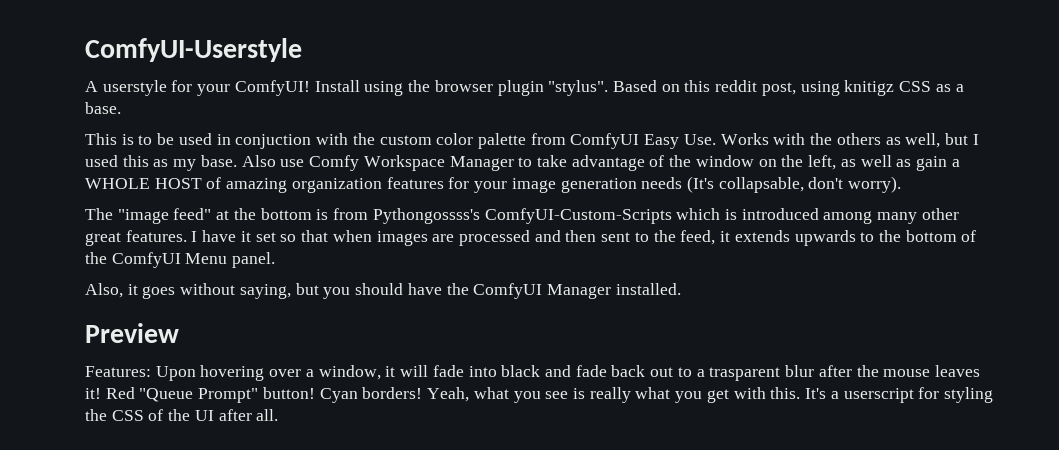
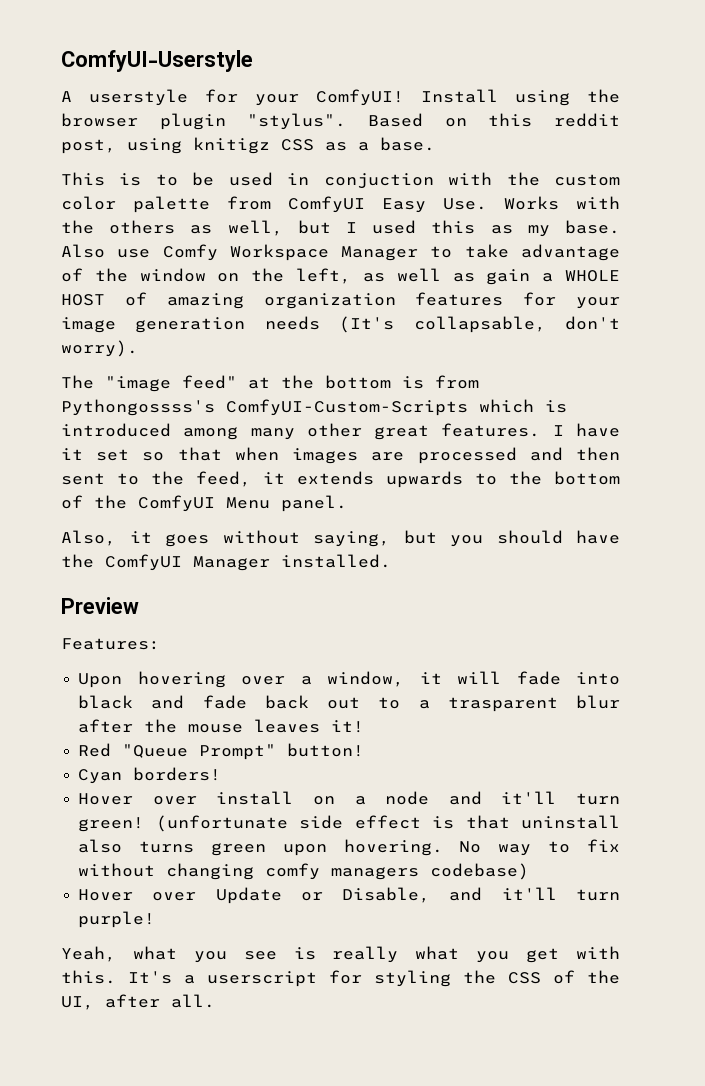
- Features: Upon hovering over a window, it will fade into black and fade back out to a trasparent blur after the mouse leaves it! Red "Queue Prompt" button! Cyan borders! Yeah, what you see is really what you get with this.
+ Features:
+ Upon hovering over a window, it will fade into black and fade back out to a trasparent blur after the mouse leaves it!
+ Red "Queue Prompt" button!
+ Cyan borders!
+ Hover over install on a node and it'll turn green! (unfortunate side effect is that uninstall also turns green upon hovering. No way to fix without changing comfy managers codebase)
+ Hover over Update or Disable, and it'll turn purple!
+ Yeah, what you see is really what you get with this.
- It's a userscript for styling the CSS of the UI after all.
+ It's a userscript for styling the CSS of the UI, after all.

